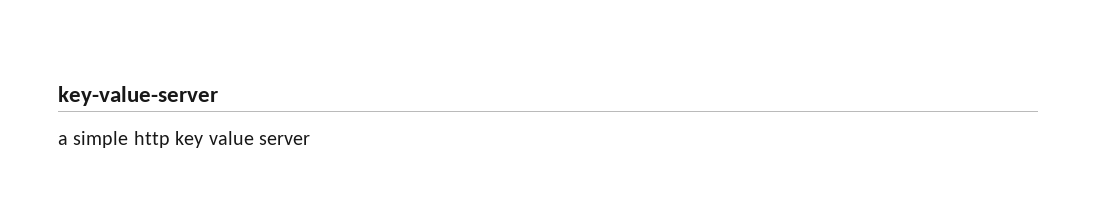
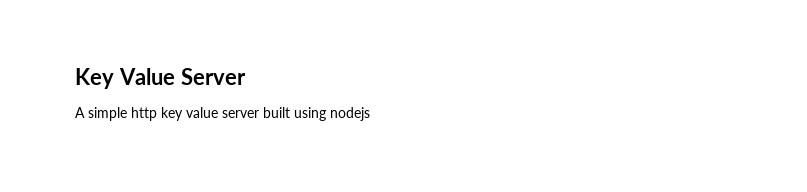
- key-value-server
- a simple http key value server
+ Key Value Server
+ A simple http key value server built using nodejs

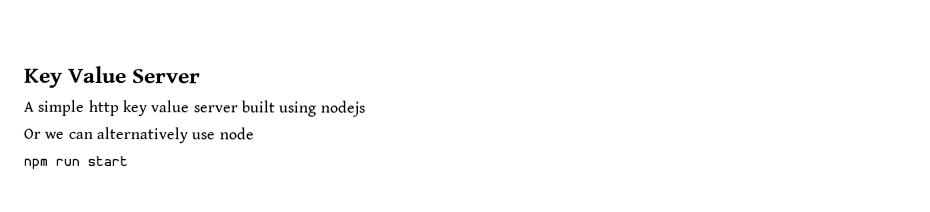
+ Or we can alternatively use node
+ npm run start

